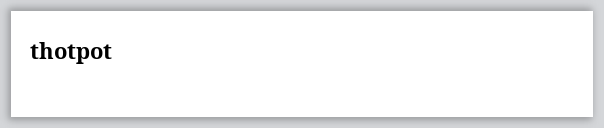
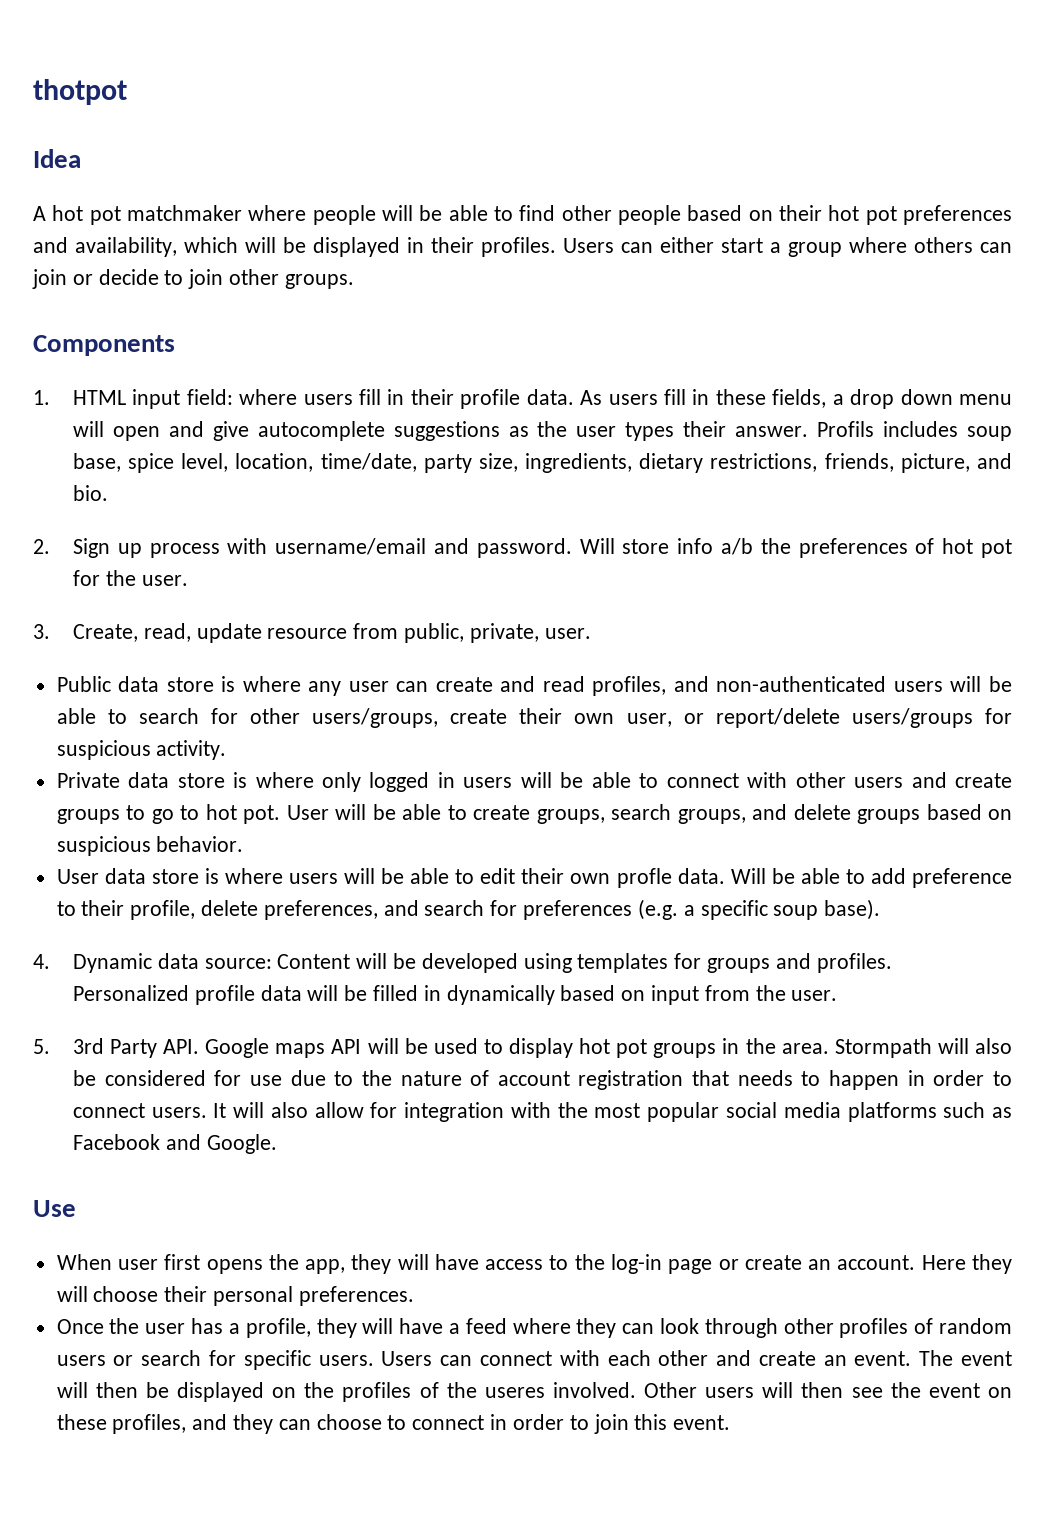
+ Idea
+ A hot pot matchmaker where people will be able to find other people based on their hot pot preferences and availability, which will be displayed in their profiles. Users can either start a group where others can join or decide to join other groups.
+ Components
+ 1. HTML input field: where users fill in their profile data. As users fill in these fields, a drop down menu will open and give autocomplete suggestions as the user types their answer. Profils includes soup base, spice level, location, time/date, party size, ingredients, dietary restrictions, friends, picture, and bio.
+ 2. Sign up process with username/email and password. Will store info a/b the preferences of hot pot for the user.
+ 3. Create, read, update resource from public, private, user.
+ Public data store is where any user can create and read profiles, and non-authenticated users will be able to search for other users/groups, create their own user, or report/delete users/groups for suspicious activity.
+ Private data store is where only logged in users will be able to connect with other users and create groups to go to hot pot. User will be able to create groups, search groups, and delete groups based on suspicious behavior.
+ User data store is where users will be able to edit their own profle data. Will be able to add preference to their profile, delete preferences, and search for preferences (e.g. a specific soup base).
+ 4. Dynamic data source: Content will be developed using templates for groups and profiles. Personalized profile data will be filled in dynamically based on input from the user.
+ 5. 3rd Party API. Google maps API will be used to display hot pot groups in the area. Stormpath will also be considered for use due to the nature of account registration that needs to happen in order to connect users. It will also allow for integration with the most popular social media platforms such as Facebook and Google.
+ Use
+ When user first opens the app, they will have access to the log-in page or create an account. Here they will choose their personal preferences.
+ Once the user has a profile, they will have a feed where they can look through other profiles of random users or search for specific users. Users can connect with each other and create an event. The event will then be displayed on the profiles of the useres involved. Other users will then see the event on these profiles, and they can choose to connect in order to join this event.

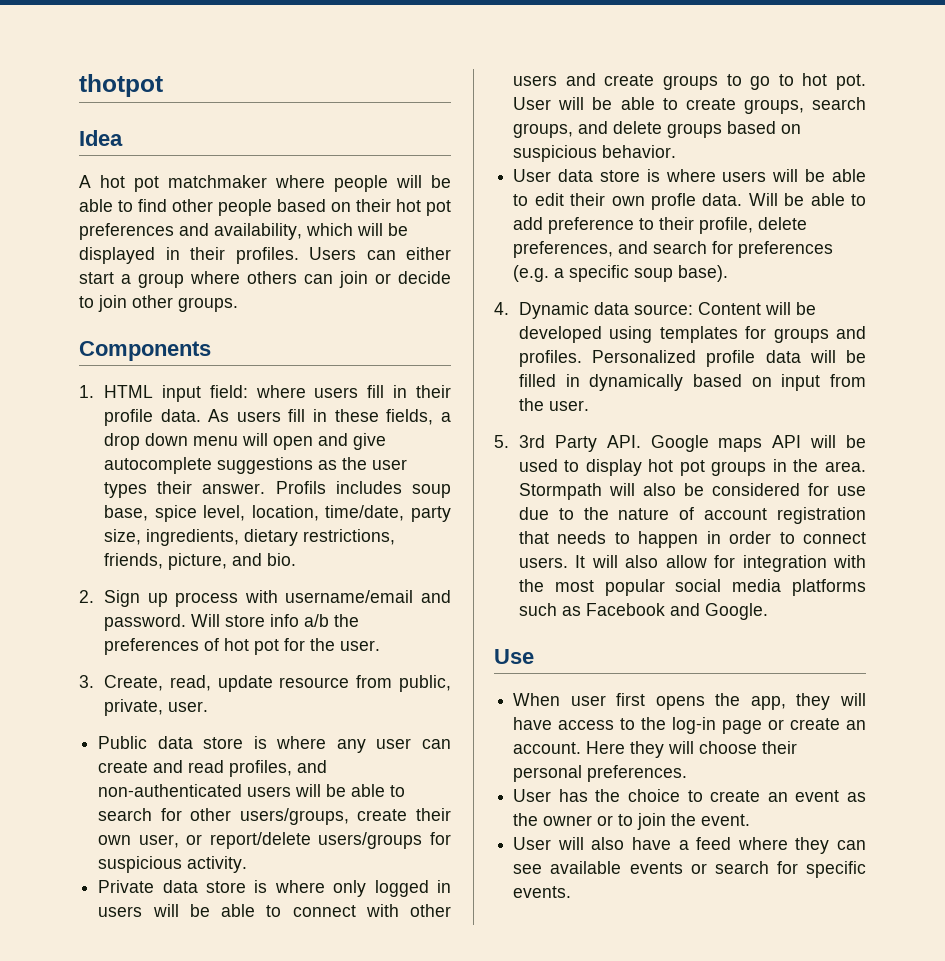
- Once the user has a profile, they will have a feed where they can look through other profiles of random users or search for specific users. Users can connect with each other and create an event. The event will then be displayed on the profiles of the useres involved. Other users will then see the event on these profiles, and they can choose to connect in order to join this event.
+ User has the choice to create an event as the owner or to join the event.
+ User will also have a feed where they can see available events or search for specific events.

